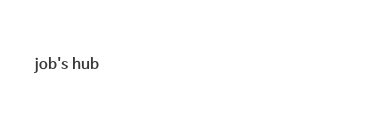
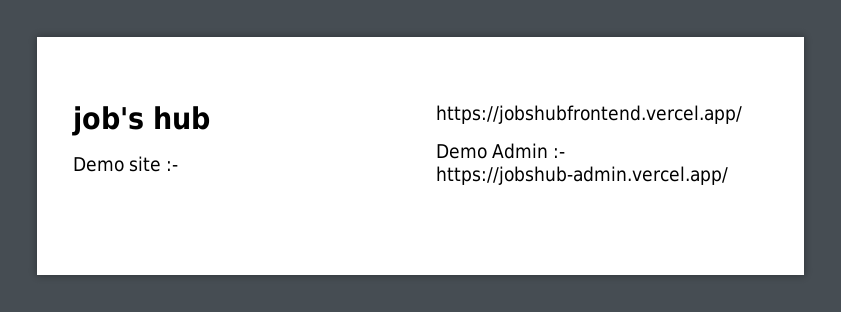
+ Demo site :- https://jobshubfrontend.vercel.app/
+ Demo Admin :- https://jobshub-admin.vercel.app/

